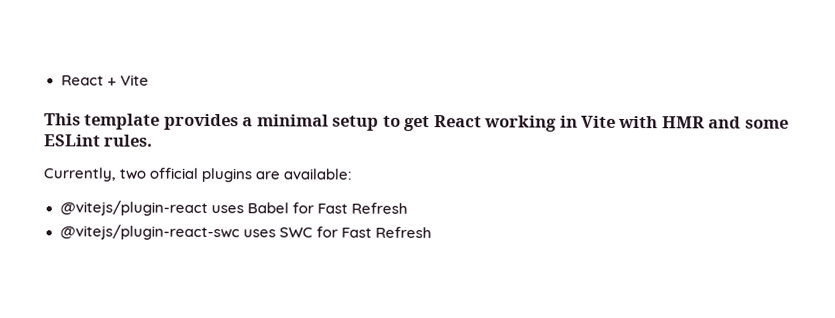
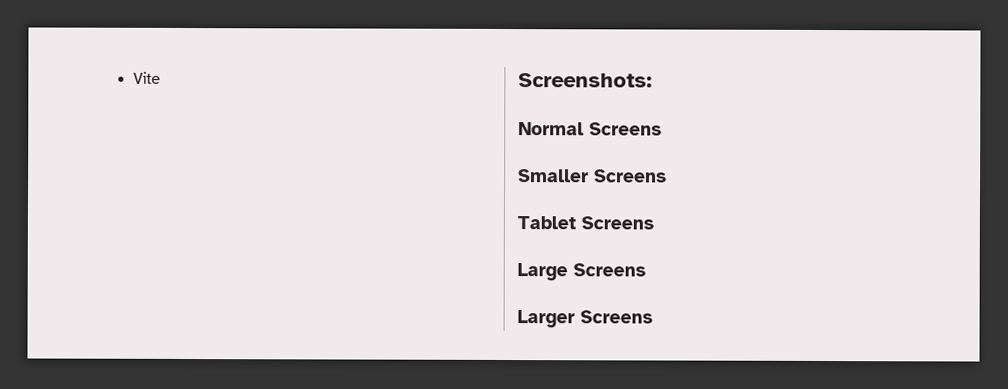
- React + Vite
+ Vite
- This template provides a minimal setup to get React working in Vite with HMR and some ESLint rules.
- Currently, two official plugins are available:
- @vitejs/plugin-react uses Babel for Fast Refresh
- @vitejs/plugin-react-swc uses SWC for Fast Refresh
+ Screenshots:
+ Normal Screens
+ Smaller Screens
+ Tablet Screens
+ Large Screens
+ Larger Screens

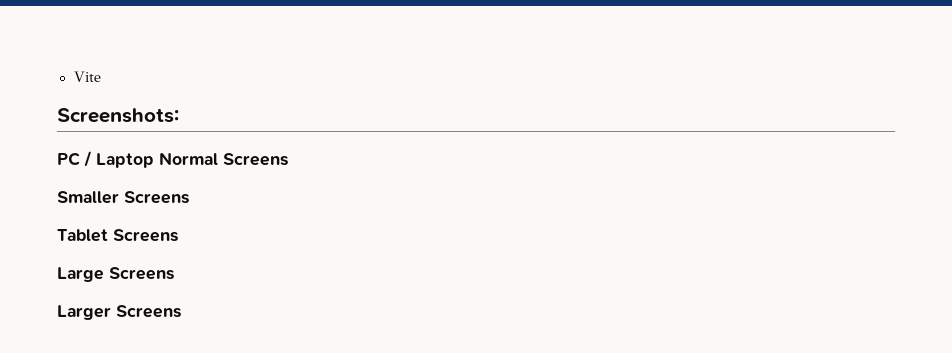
- Normal Screens
+ PC / Laptop Normal Screens

